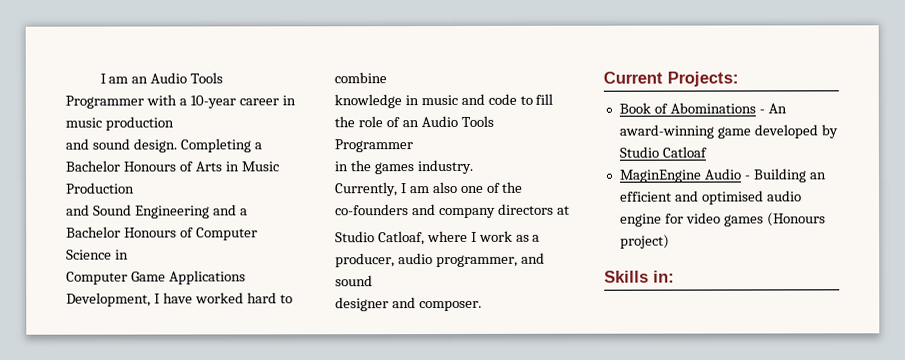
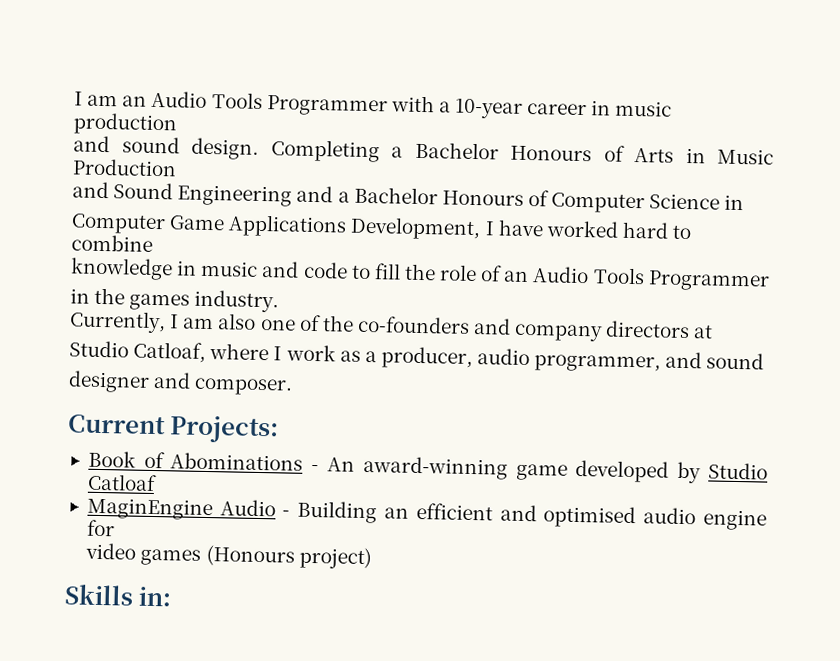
- MaginEngine Audio - Building an efficient and optimised audio engine for video games (Honours project)
+ MaginEngine Audio - Building an efficient and optimised audio engine for
+ video games (Honours project)

